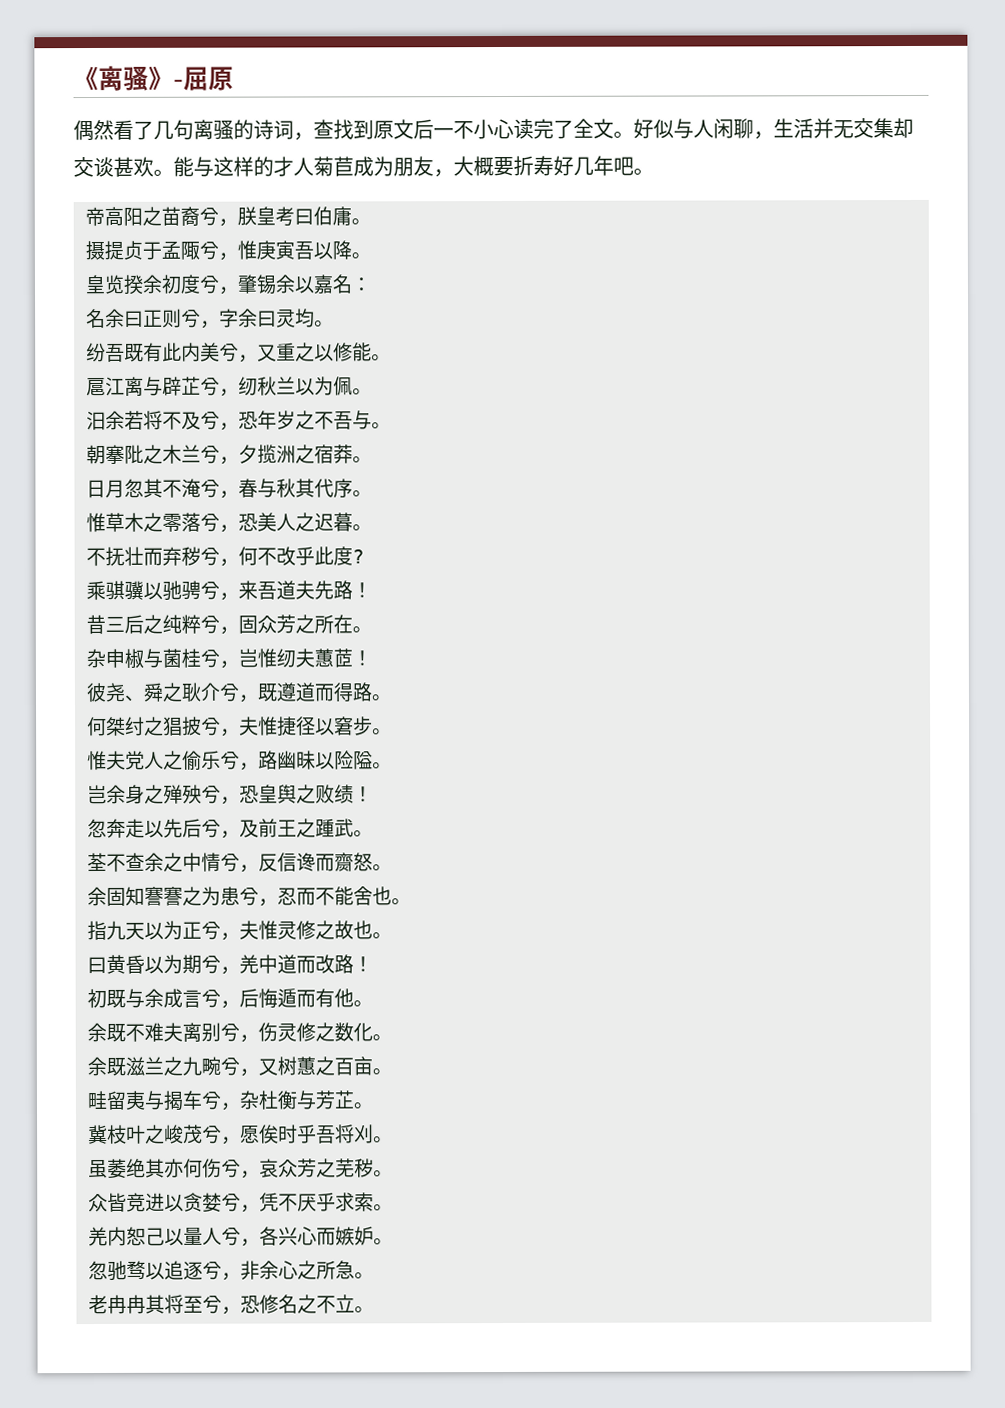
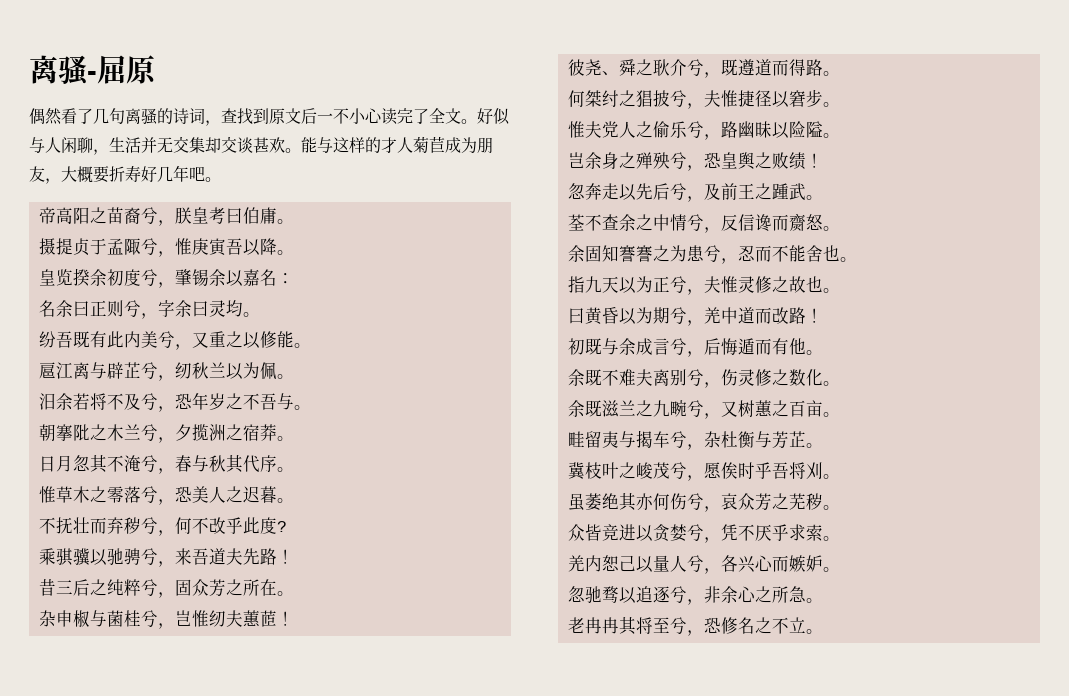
- 《离骚》-屈原
+ 离骚-屈原

